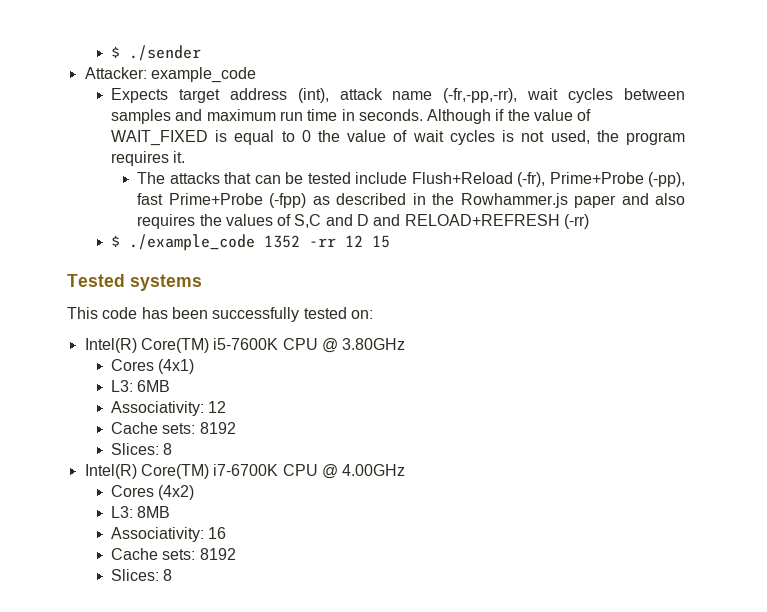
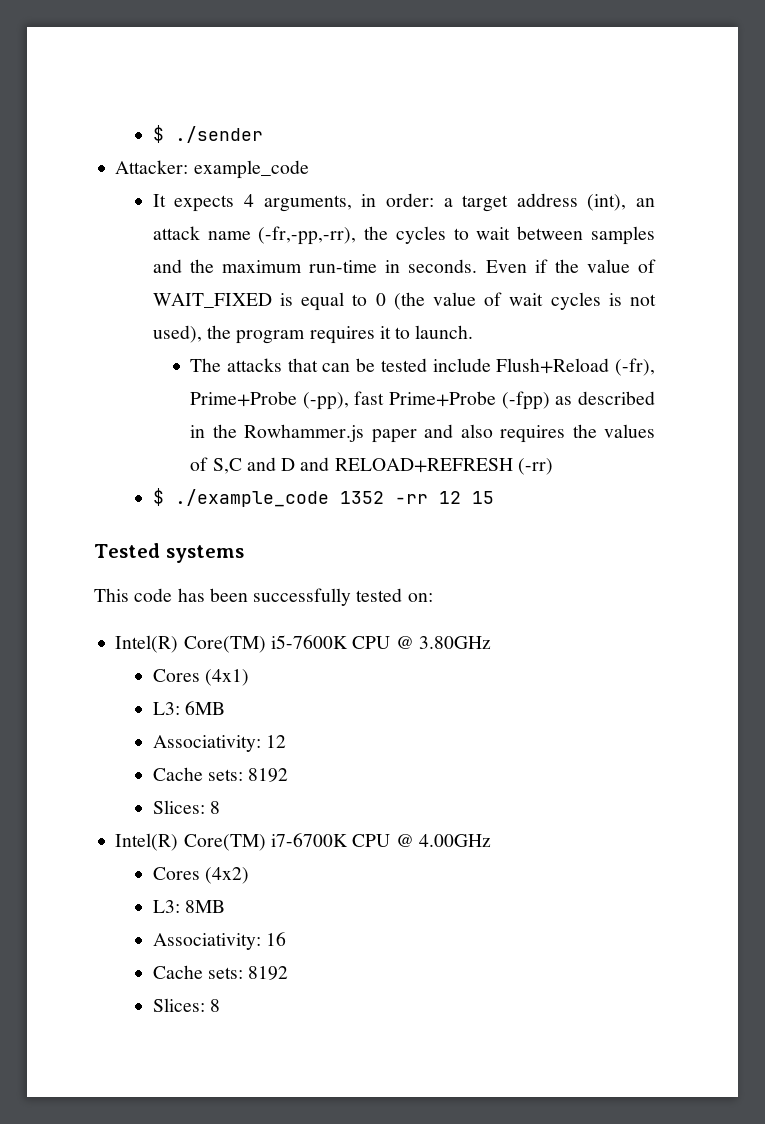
- Expects target address (int), attack name (-fr,-pp,-rr), wait cycles between samples and maximum run time in seconds.
+ It expects 4 arguments, in order: a target address (int), an attack name (-fr,-pp,-rr), the cycles to wait between samples and the maximum run-time in seconds.
- Although if the value of WAIT_FIXED is equal to 0 the value of wait cycles is not used, the program requires it.
+ Even if the value of WAIT_FIXED is equal to 0 (the value of wait cycles is not used), the program requires it to launch.

